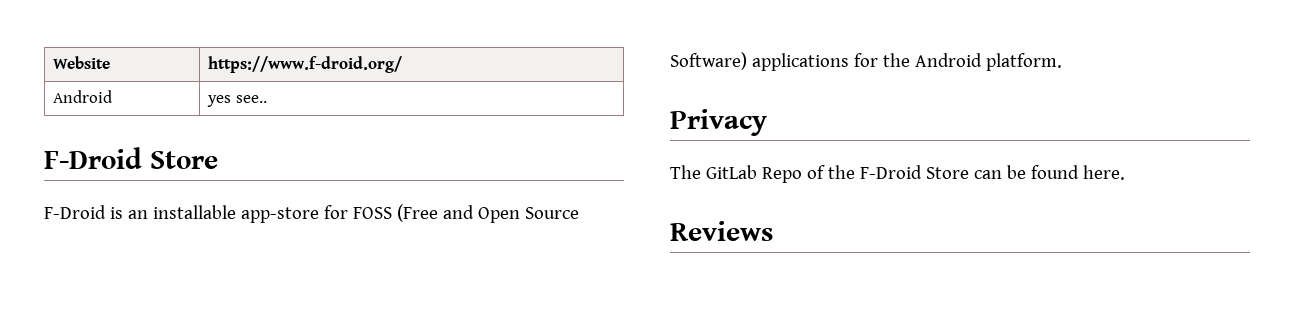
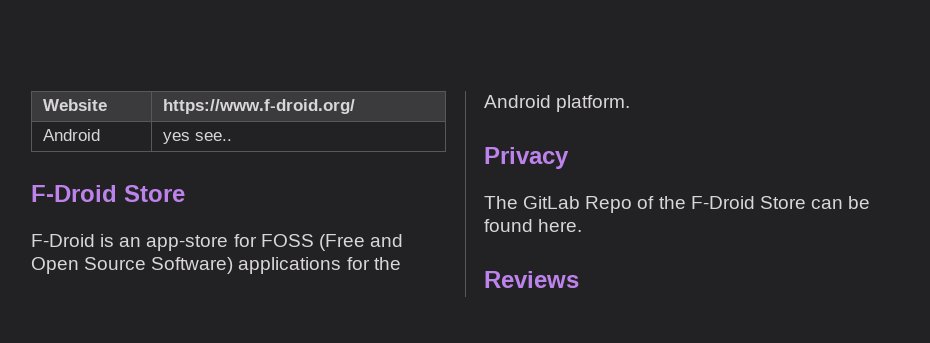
- F-Droid is an installable app-store for FOSS (Free and Open Source Software) applications for the Android platform.
+ F-Droid is an app-store for FOSS (Free and Open Source Software) applications for the Android platform.

